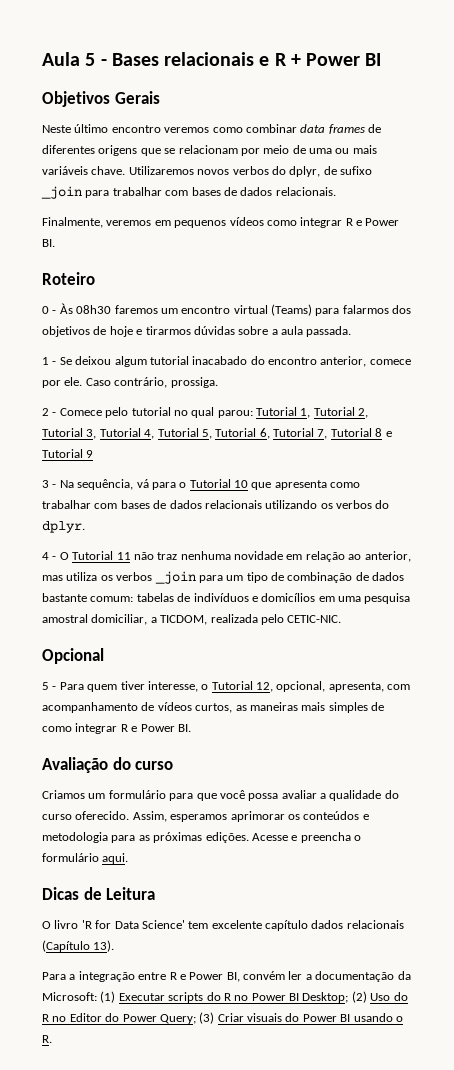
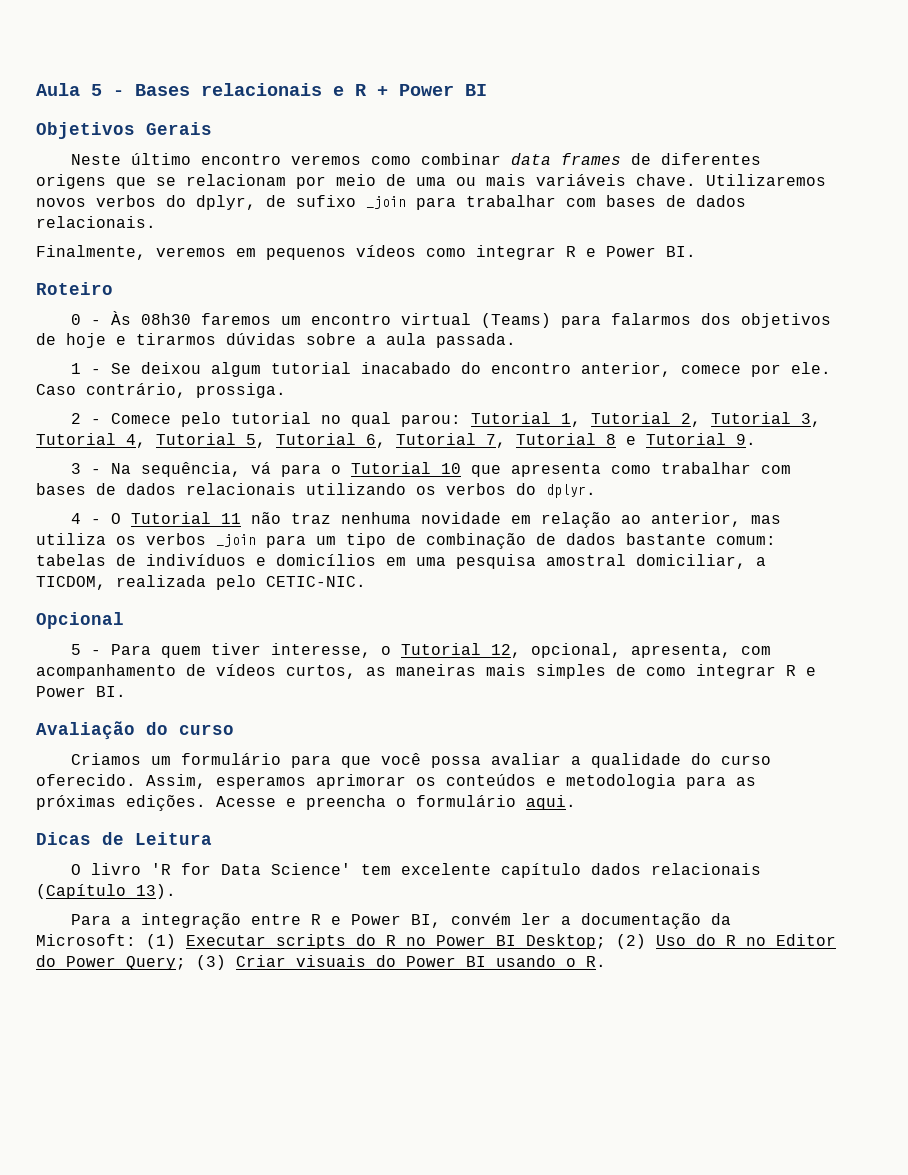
- 2 - Comece pelo tutorial no qual parou: Tutorial 1, Tutorial 2, Tutorial 3, Tutorial 4, Tutorial 5, Tutorial 6, Tutorial 7, Tutorial 8 e Tutorial 9
+ 2 - Comece pelo tutorial no qual parou: Tutorial 1, Tutorial 2, Tutorial 3, Tutorial 4, Tutorial 5, Tutorial 6, Tutorial 7, Tutorial 8 e Tutorial 9.

